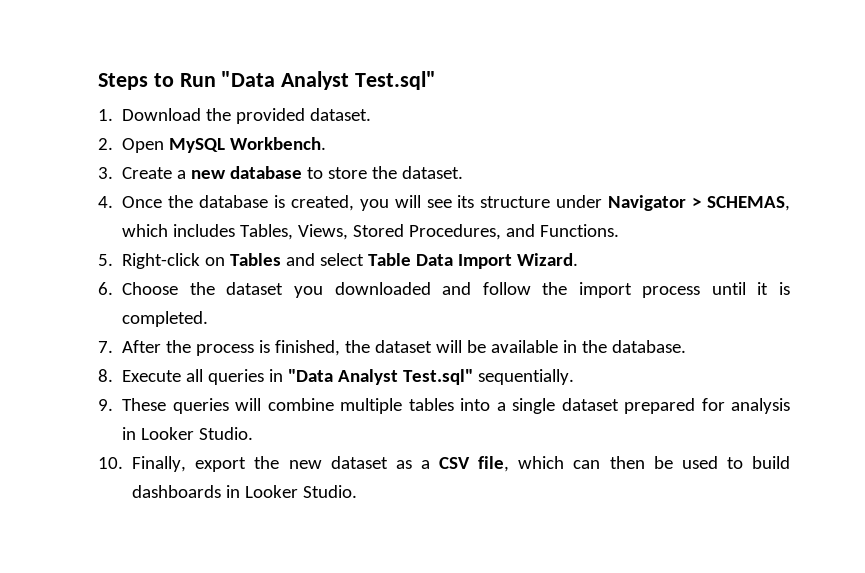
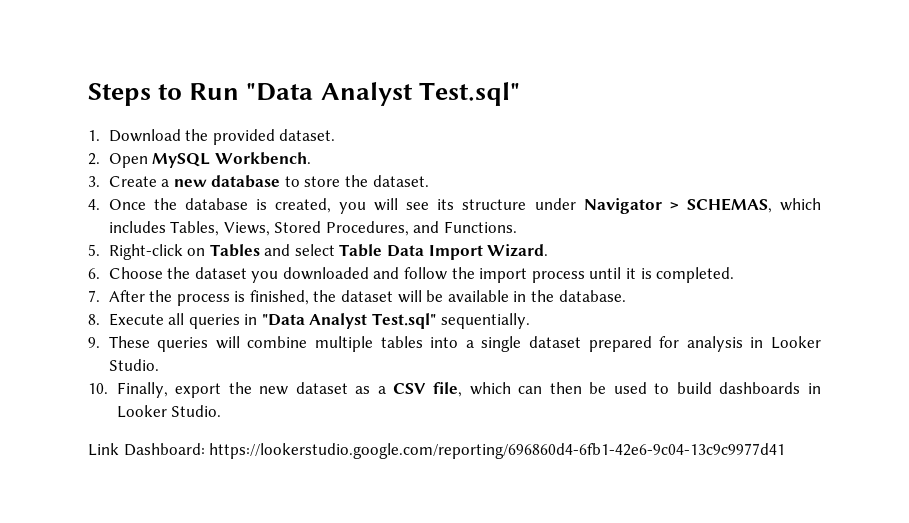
+ Link Dashboard: https://lookerstudio.google.com/reporting/696860d4-6fb1-42e6-9c04-13c9c9977d41

